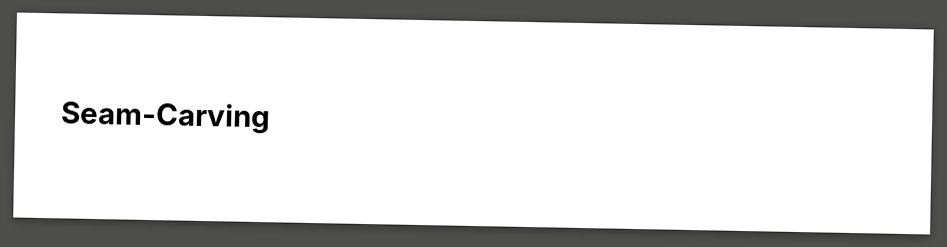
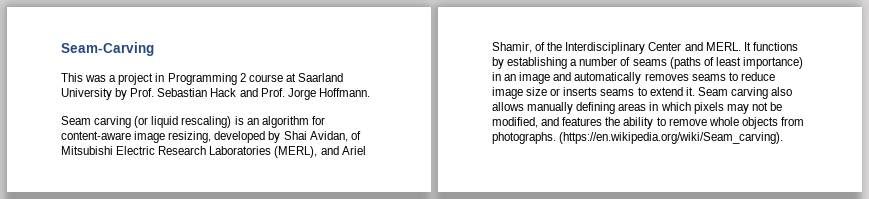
+ This was a project in Programming 2 course at Saarland University by Prof. Sebastian Hack and Prof. Jorge Hoffmann.
+ Seam carving (or liquid rescaling) is an algorithm for content-aware image resizing, developed by Shai Avidan, of Mitsubishi Electric Research Laboratories (MERL), and Ariel Shamir, of the Interdisciplinary Center and MERL. It functions by establishing a number of seams (paths of least importance) in an image and automatically removes seams to reduce image size or inserts seams to extend it. Seam carving also allows manually defining areas in which pixels may not be modified, and features the ability to remove whole objects from photographs. (https://en.wikipedia.org/wiki/Seam_carving).

